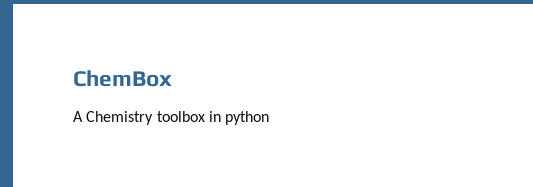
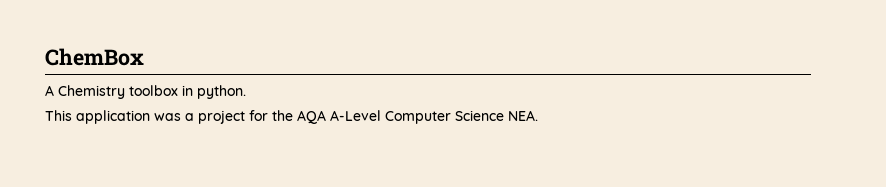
- A Chemistry toolbox in python
+ A Chemistry toolbox in python.
+ This application was a project for the AQA A-Level Computer Science NEA.

